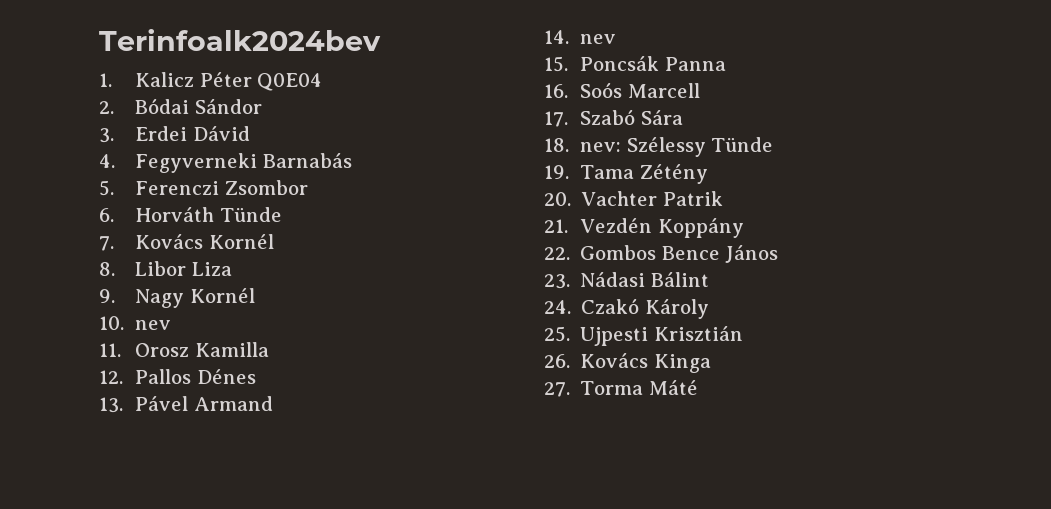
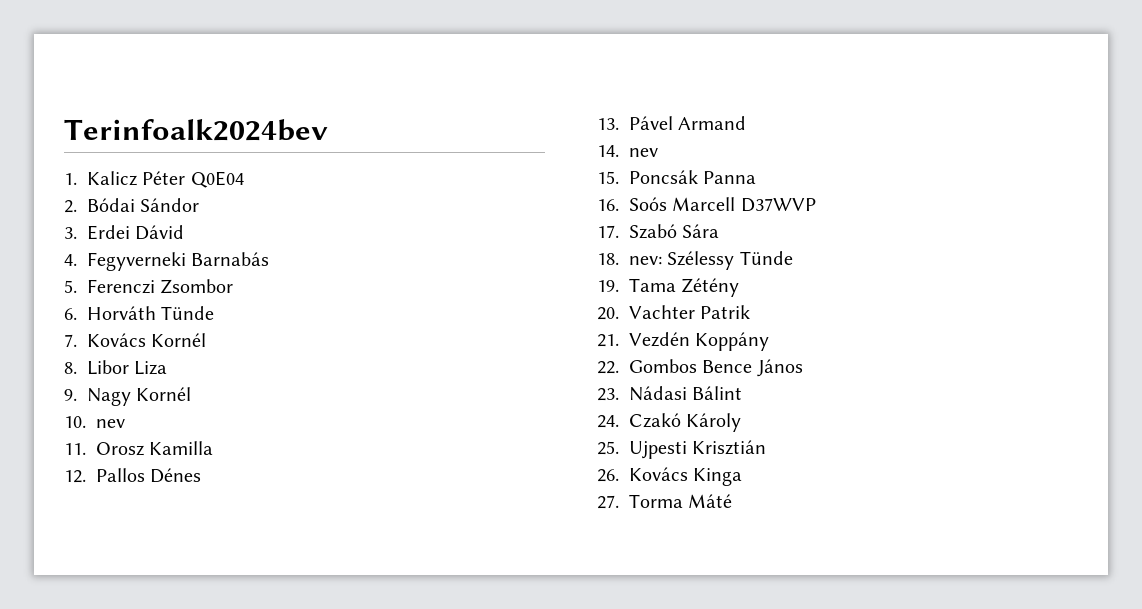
- 16. Soós Marcell
+ 16. Soós Marcell D37WVP

